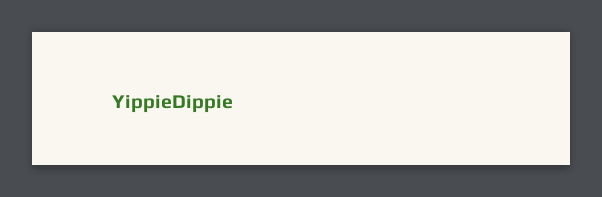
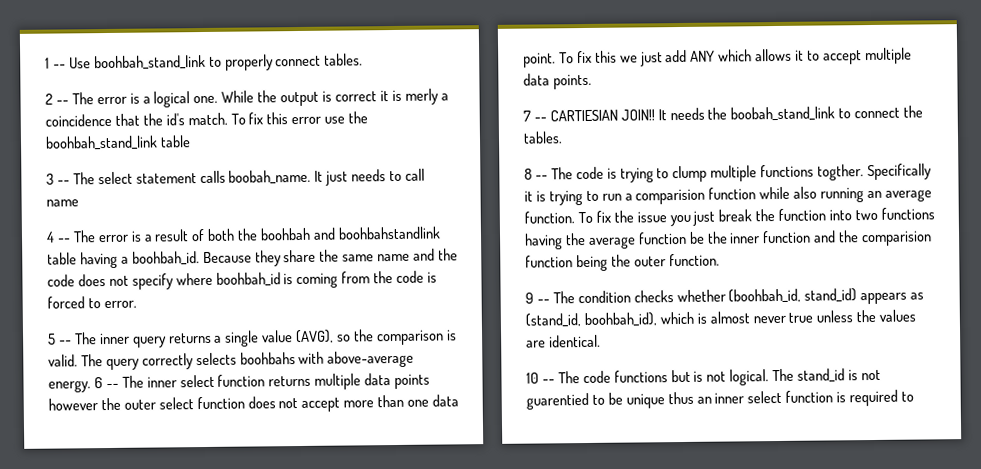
- YippieDippie
+ 1 -- Use boohbah_stand_link to properly connect tables.
+ 2 -- The error is a logical one. While the output is correct it is merly a coincidence that the id's match. To fix this error use the boohbah_stand_link table
+ 3 -- The select statement calls boobah_name. It just needs to call name
+ 4 -- The error is a result of both the boohbah and boohbahstandlink table having a boohbah_id. Because they share the same name and the code does not specify where boohbah_id is coming from the code is forced to error.
+ 5 -- The inner query returns a single value (AVG), so the comparison is valid. The query correctly selects boohbahs with above-average energy. 6 -- The inner select function returns multiple data points however the outer select function does not accept more than one data point. To fix this we just add ANY which allows it to accept multiple data points.
+ 7 -- CARTIESIAN JOIN!! It needs the boobah_stand_link to connect the tables.
+ 8 -- The code is trying to clump multiple functions togther. Specifically it is trying to run a comparision function while also running an average function. To fix the issue you just break the function into two functions having the average function be the inner function and the comparision function being the outer function.
+ 9 -- The condition checks whether (boohbah_id, stand_id) appears as (stand_id, boohbah_id), which is almost never true unless the values are identical.
+ 10 -- The code functions but is not logical. The stand_id is not guarentied to be unique thus an inner select function is required to

